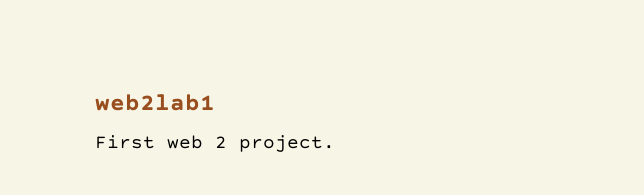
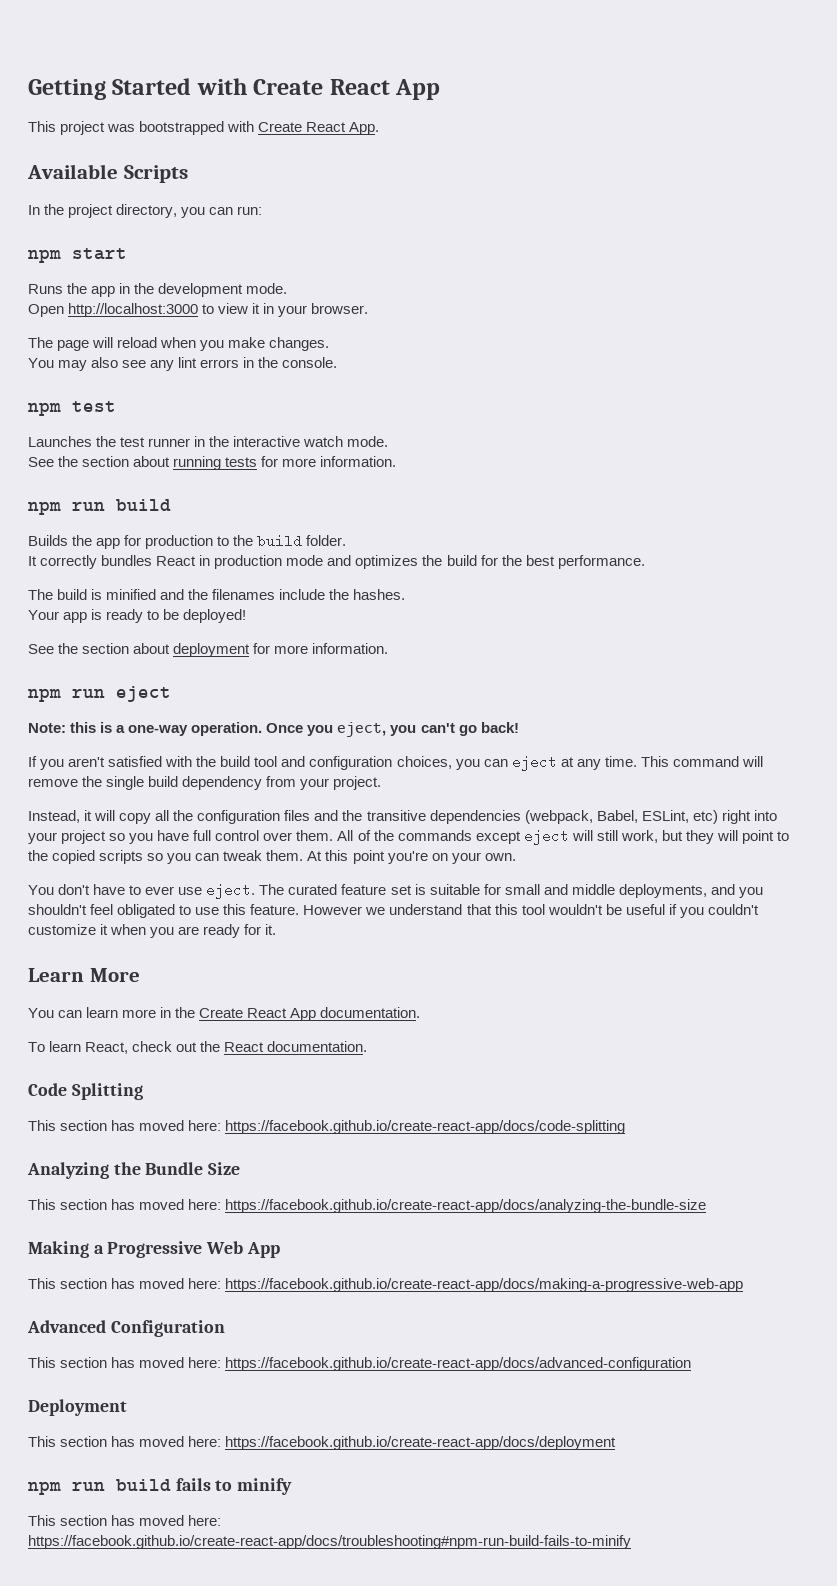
- web2lab1
- First web 2 project.
+ Getting Started with Create React App
+ This project was bootstrapped with Create React App.
+ Available Scripts
+ In the project directory, you can run:
+ npm start
+ Runs the app in the development mode.
+ Open http://localhost:3000 to view it in your browser.
+ The page will reload when you make changes.
+ You may also see any lint errors in the console.
+ npm test
+ Launches the test runner in the interactive watch mode.
+ See the section about running tests for more information.
+ npm run build
+ Builds the app for production to the build folder.
+ It correctly bundles React in production mode and optimizes the build for the best performance.
+ The build is minified and the filenames include the hashes.
+ Your app is ready to be deployed!
+ See the section about deployment for more information.
+ npm run eject
+ Note: this is a one-way operation. Once you eject, you can't go back!
+ If you aren't satisfied with the build tool and configuration choices, you can eject at any time. This command will remove the single build dependency from your project.
+ Instead, it will copy all the configuration files and the transitive dependencies (webpack, Babel, ESLint, etc) right into your project so you have full control over them. All of the commands except eject will still work, but they will point to the copied scripts so you can tweak them. At this point you're on your own.
+ You don't have to ever use eject. The curated feature set is suitable for small and middle deployments, and you shouldn't feel obligated to use this feature. However we understand that this tool wouldn't be useful if you couldn't customize it when you are ready for it.
+ Learn More
+ You can learn more in the Create React App documentation.
+ To learn React, check out the React documentation.
+ Code Splitting
+ This section has moved here: https://facebook.github.io/create-react-app/docs/code-splitting
+ Analyzing the Bundle Size
+ This section has moved here: https://facebook.github.io/create-react-app/docs/analyzing-the-bundle-size
+ Making a Progressive Web App
+ This section has moved here: https://facebook.github.io/create-react-app/docs/making-a-progressive-web-app
+ Advanced Configuration
+ This section has moved here: https://facebook.github.io/create-react-app/docs/advanced-configuration
+ Deployment
+ This section has moved here: https://facebook.github.io/create-react-app/docs/deployment
+ npm run build fails to minify
+ This section has moved here: https://facebook.github.io/create-react-app/docs/troubleshooting#npm-run-build-fails-to-minify

